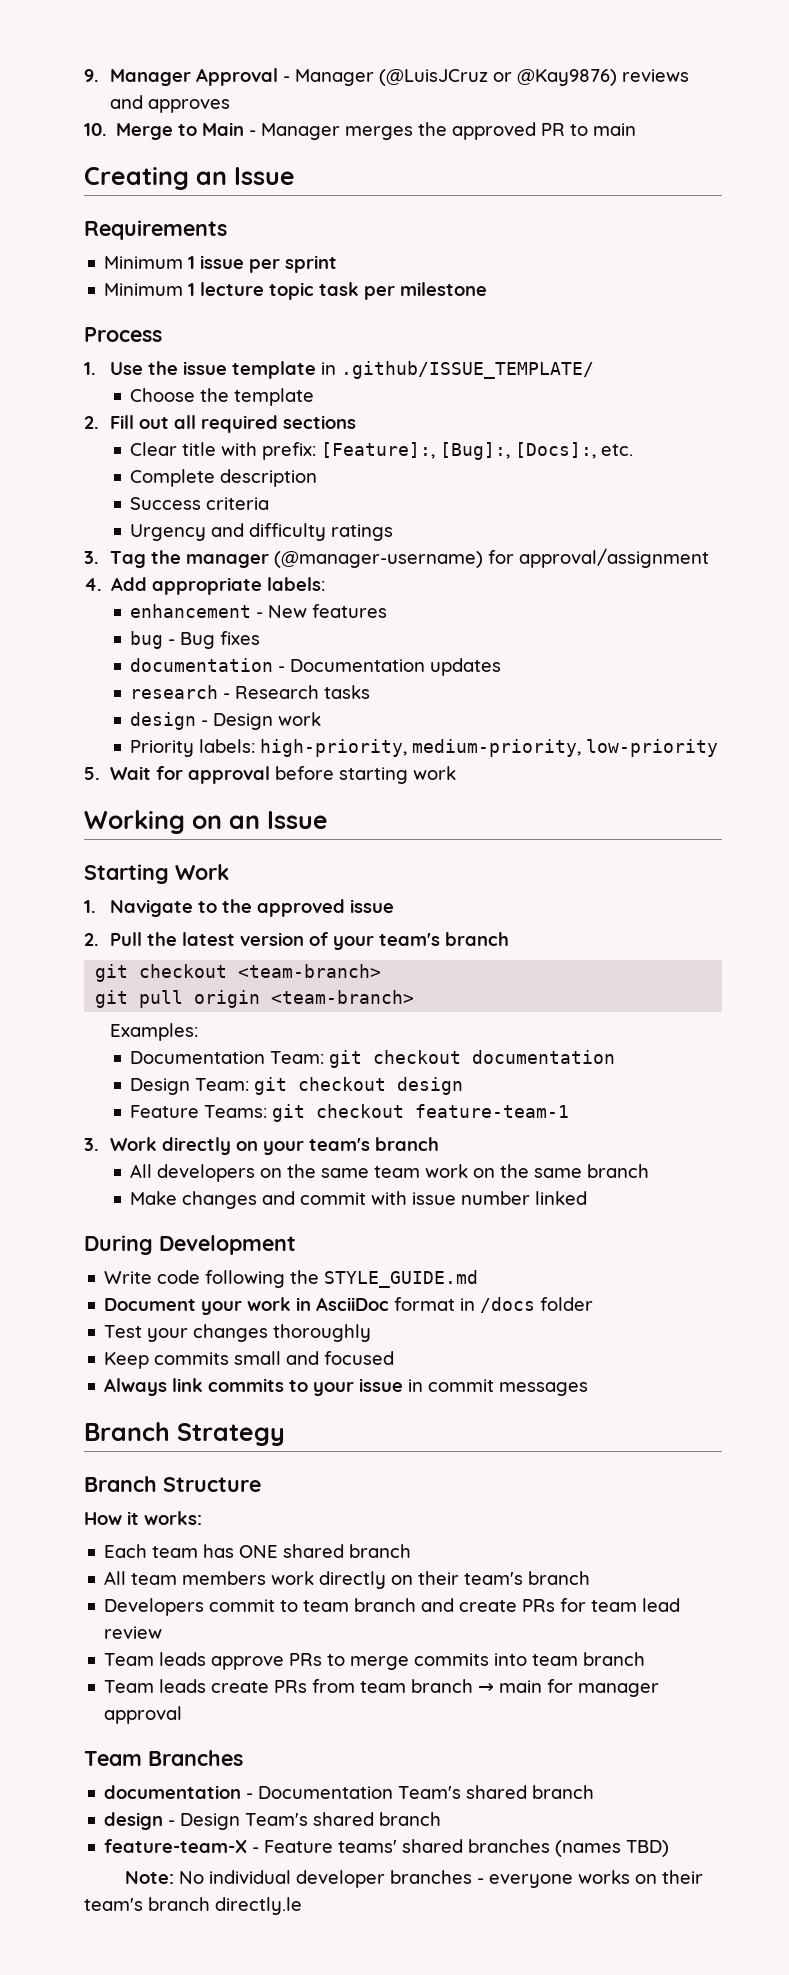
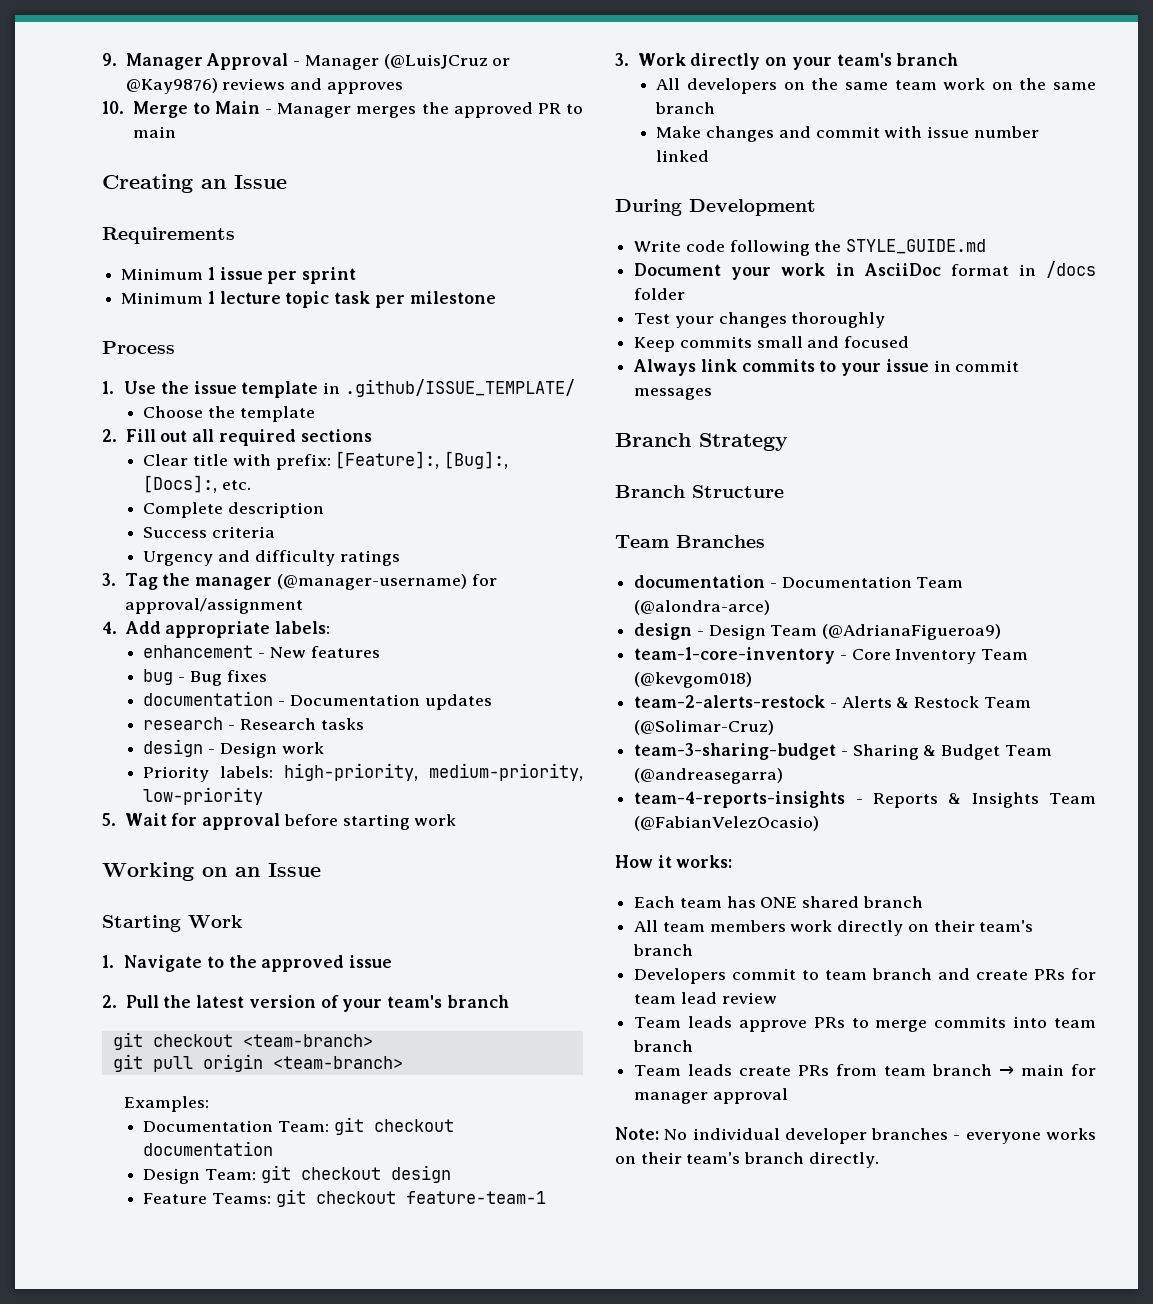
+ Team Branches
+ documentation - Documentation Team (@alondra-arce)
+ design - Design Team (@AdrianaFigueroa9)
+ team-1-core-inventory - Core Inventory Team (@kevgom018)
+ team-2-alerts-restock - Alerts & Restock Team (@Solimar-Cruz)
+ team-3-sharing-budget - Sharing & Budget Team (@andreasegarra)
+ team-4-reports-insights - Reports & Insights Team (@FabianVelezOcasio)
- Team Branches
- documentation - Documentation Team's shared branch
- design - Design Team's shared branch
- feature-team-X - Feature teams' shared branches (names TBD)
- Note: No individual developer branches - everyone works on their team's branch directly.le
+ Note: No individual developer branches - everyone works on their team's branch directly.

